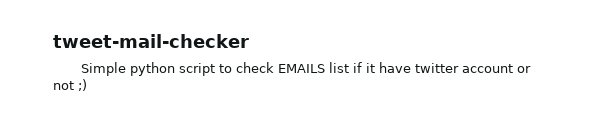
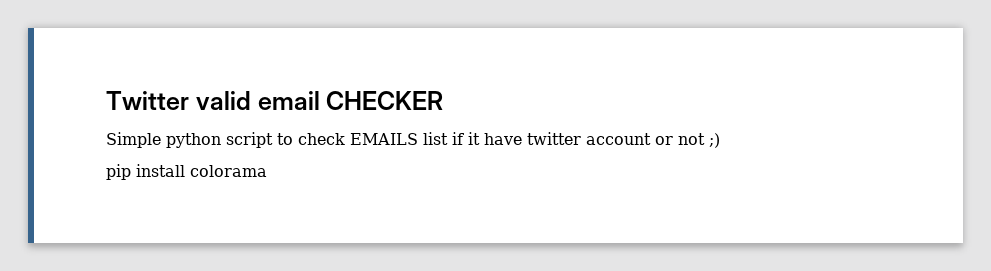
- tweet-mail-checker
+ Twitter valid email CHECKER
+ pip install colorama

